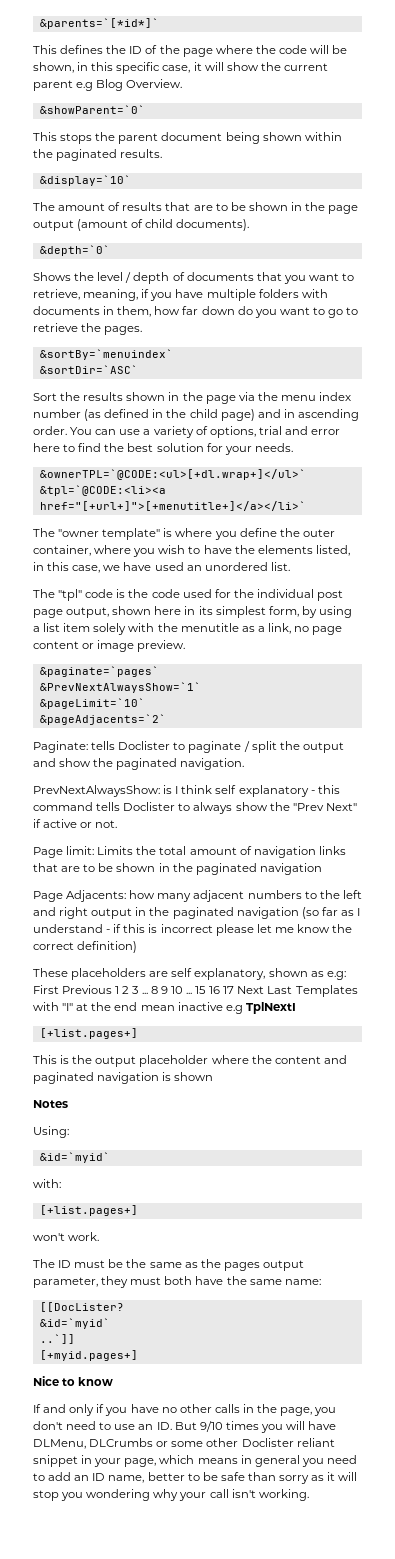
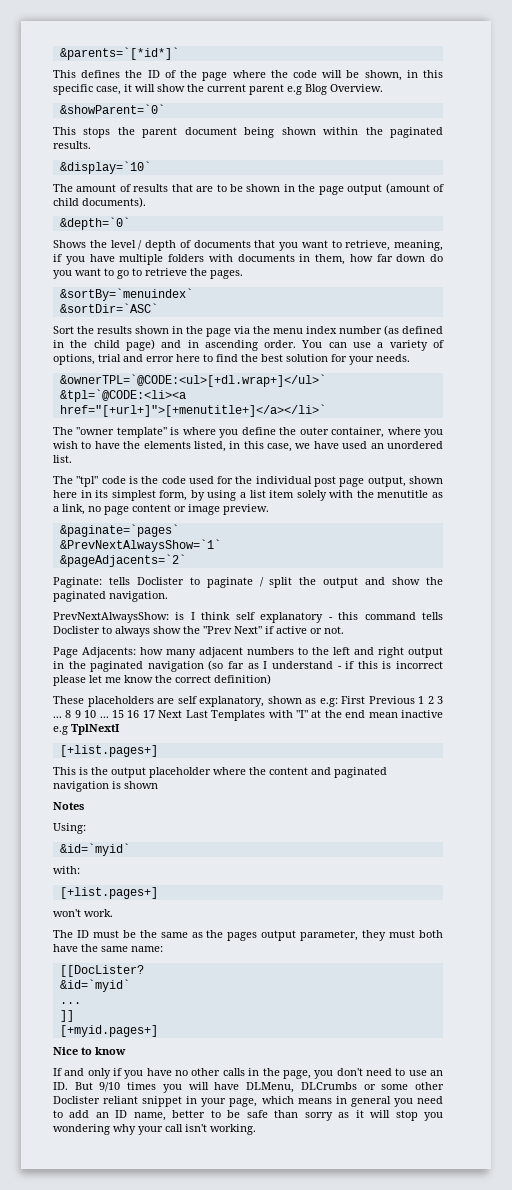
- &pageLimit=`10`
- Page limit: Limits the total amount of navigation links that are to be shown in the paginated navigation
  [[DocLister?
  &id=`myid`
- ..`]]
+ ...
+ ]]

